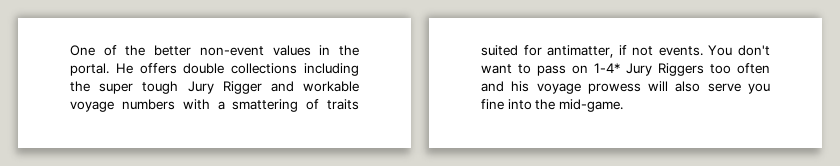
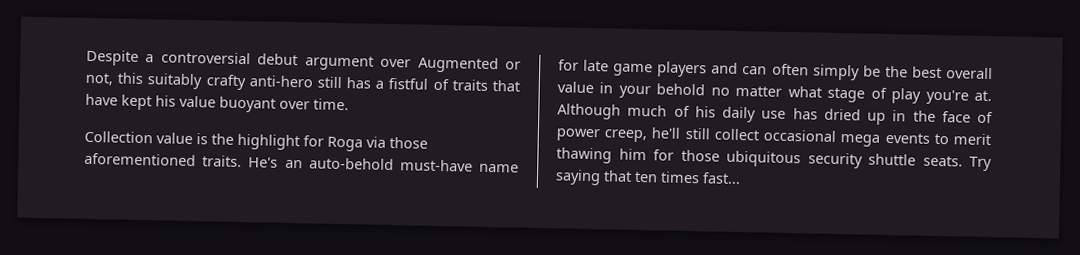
- One of the better non-event values in the portal. He offers double collections including the super tough Jury Rigger and workable voyage numbers with a smattering of traits suited for antimatter, if not events. You don't want to pass on 1-4* Jury Riggers too often and his voyage prowess will also serve you fine into the mid-game.
+ Despite a controversial debut argument over Augmented or not, this suitably crafty anti-hero still has a fistful of traits that have kept his value buoyant over time.
+ Collection value is the highlight for Roga via those aforementioned traits. He's an auto-behold must-have name for late game players and can often simply be the best overall value in your behold no matter what stage of play you're at. Although much of his daily use has dried up in the face of power creep, he'll still collect occasional mega events to merit thawing him for those ubiquitous security shuttle seats. Try saying that ten times fast...

